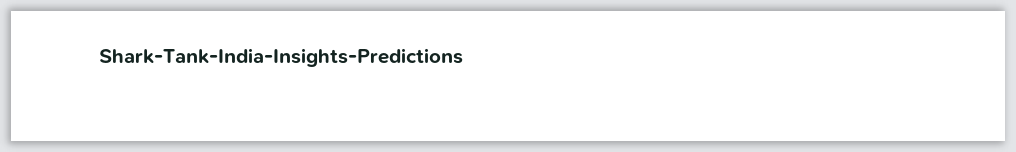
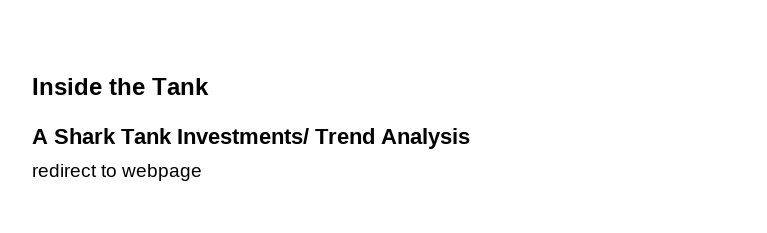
- Shark-Tank-India-Insights-Predictions
+ Inside the Tank
+ A Shark Tank Investments/ Trend Analysis
+ redirect to webpage

